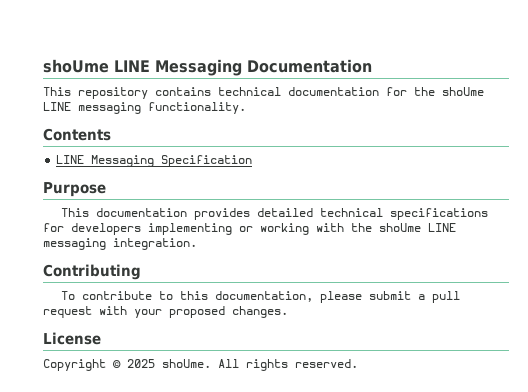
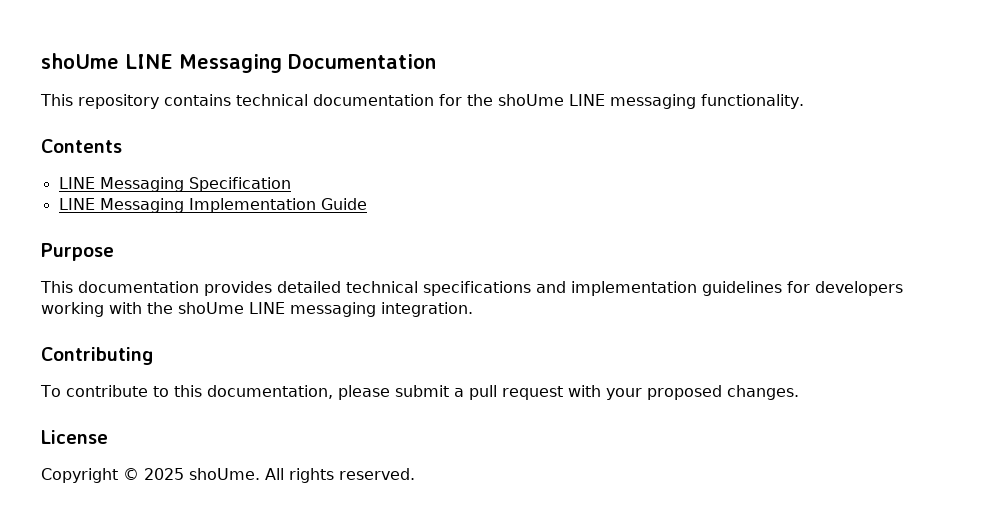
+ LINE Messaging Implementation Guide
- This documentation provides detailed technical specifications for developers implementing or working with the shoUme LINE messaging integration.
+ This documentation provides detailed technical specifications and implementation guidelines for developers working with the shoUme LINE messaging integration.

